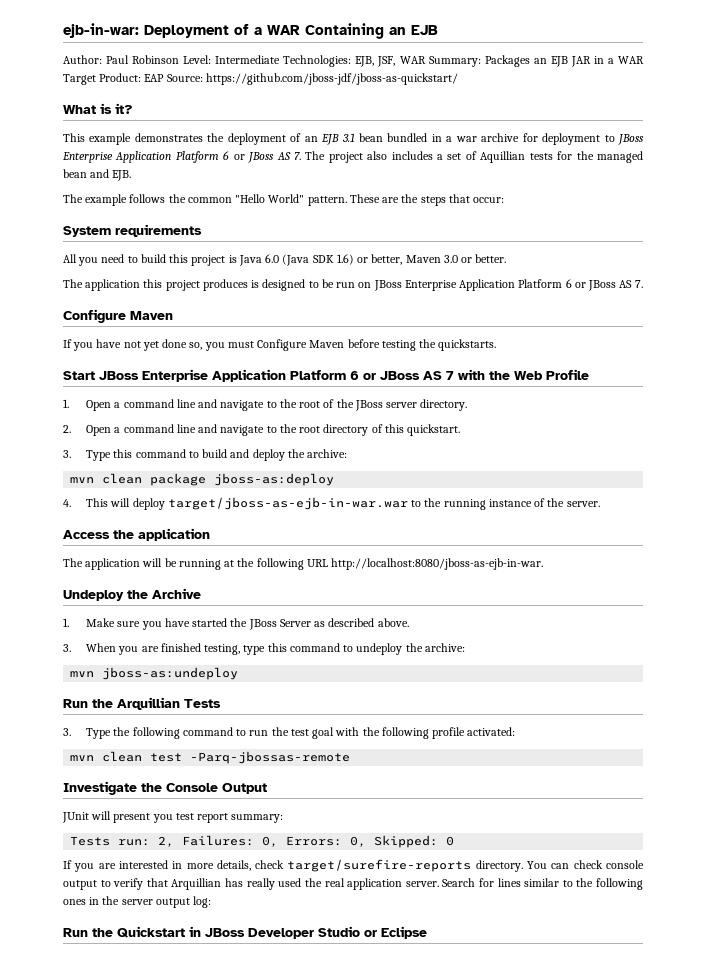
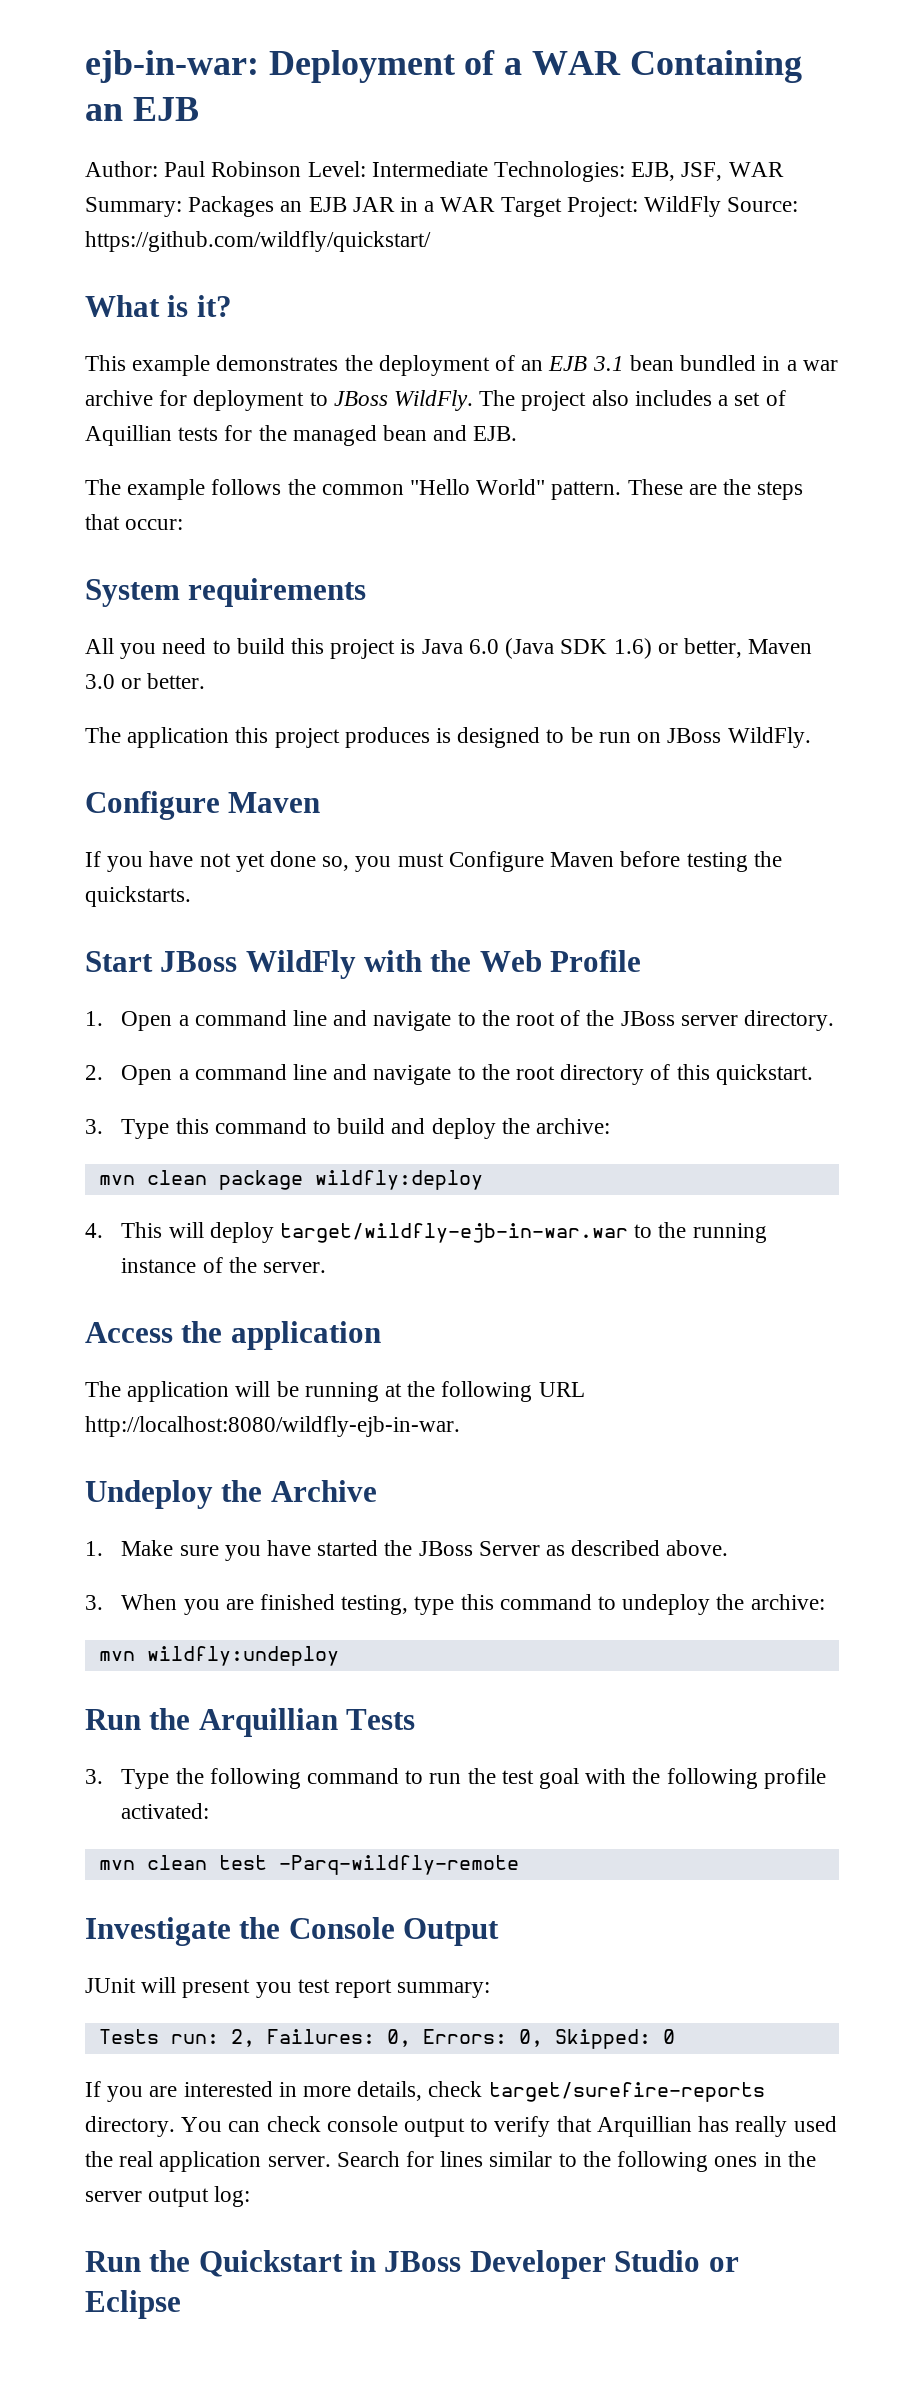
- Author: Paul Robinson Level: Intermediate Technologies: EJB, JSF, WAR Summary: Packages an EJB JAR in a WAR Target Product: EAP Source: https://github.com/jboss-jdf/jboss-as-quickstart/
+ Author: Paul Robinson Level: Intermediate Technologies: EJB, JSF, WAR Summary: Packages an EJB JAR in a WAR Target Project: WildFly Source: https://github.com/wildfly/quickstart/
- This example demonstrates the deployment of an EJB 3.1 bean bundled in a war archive for deployment to JBoss Enterprise Application Platform 6 or JBoss AS 7. The project also includes a set of Aquillian tests for the managed bean and EJB.
+ This example demonstrates the deployment of an EJB 3.1 bean bundled in a war archive for deployment to JBoss WildFly. The project also includes a set of Aquillian tests for the managed bean and EJB.
- The application this project produces is designed to be run on JBoss Enterprise Application Platform 6 or JBoss AS 7.
+ The application this project produces is designed to be run on JBoss WildFly.
- Start JBoss Enterprise Application Platform 6 or JBoss AS 7 with the Web Profile
+ Start JBoss WildFly with the Web Profile
- mvn clean package jboss-as:deploy
+ mvn clean package wildfly:deploy
- 4. This will deploy target/jboss-as-ejb-in-war.war to the running instance of the server.
+ 4. This will deploy target/wildfly-ejb-in-war.war to the running instance of the server.
- The application will be running at the following URL http://localhost:8080/jboss-as-ejb-in-war.
+ The application will be running at the following URL http://localhost:8080/wildfly-ejb-in-war.
- mvn jboss-as:undeploy
+ mvn wildfly:undeploy
- mvn clean test -Parq-jbossas-remote
+ mvn clean test -Parq-wildfly-remote

